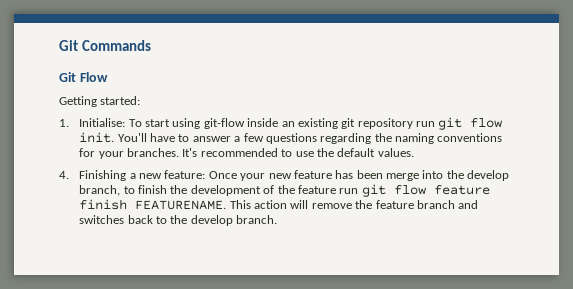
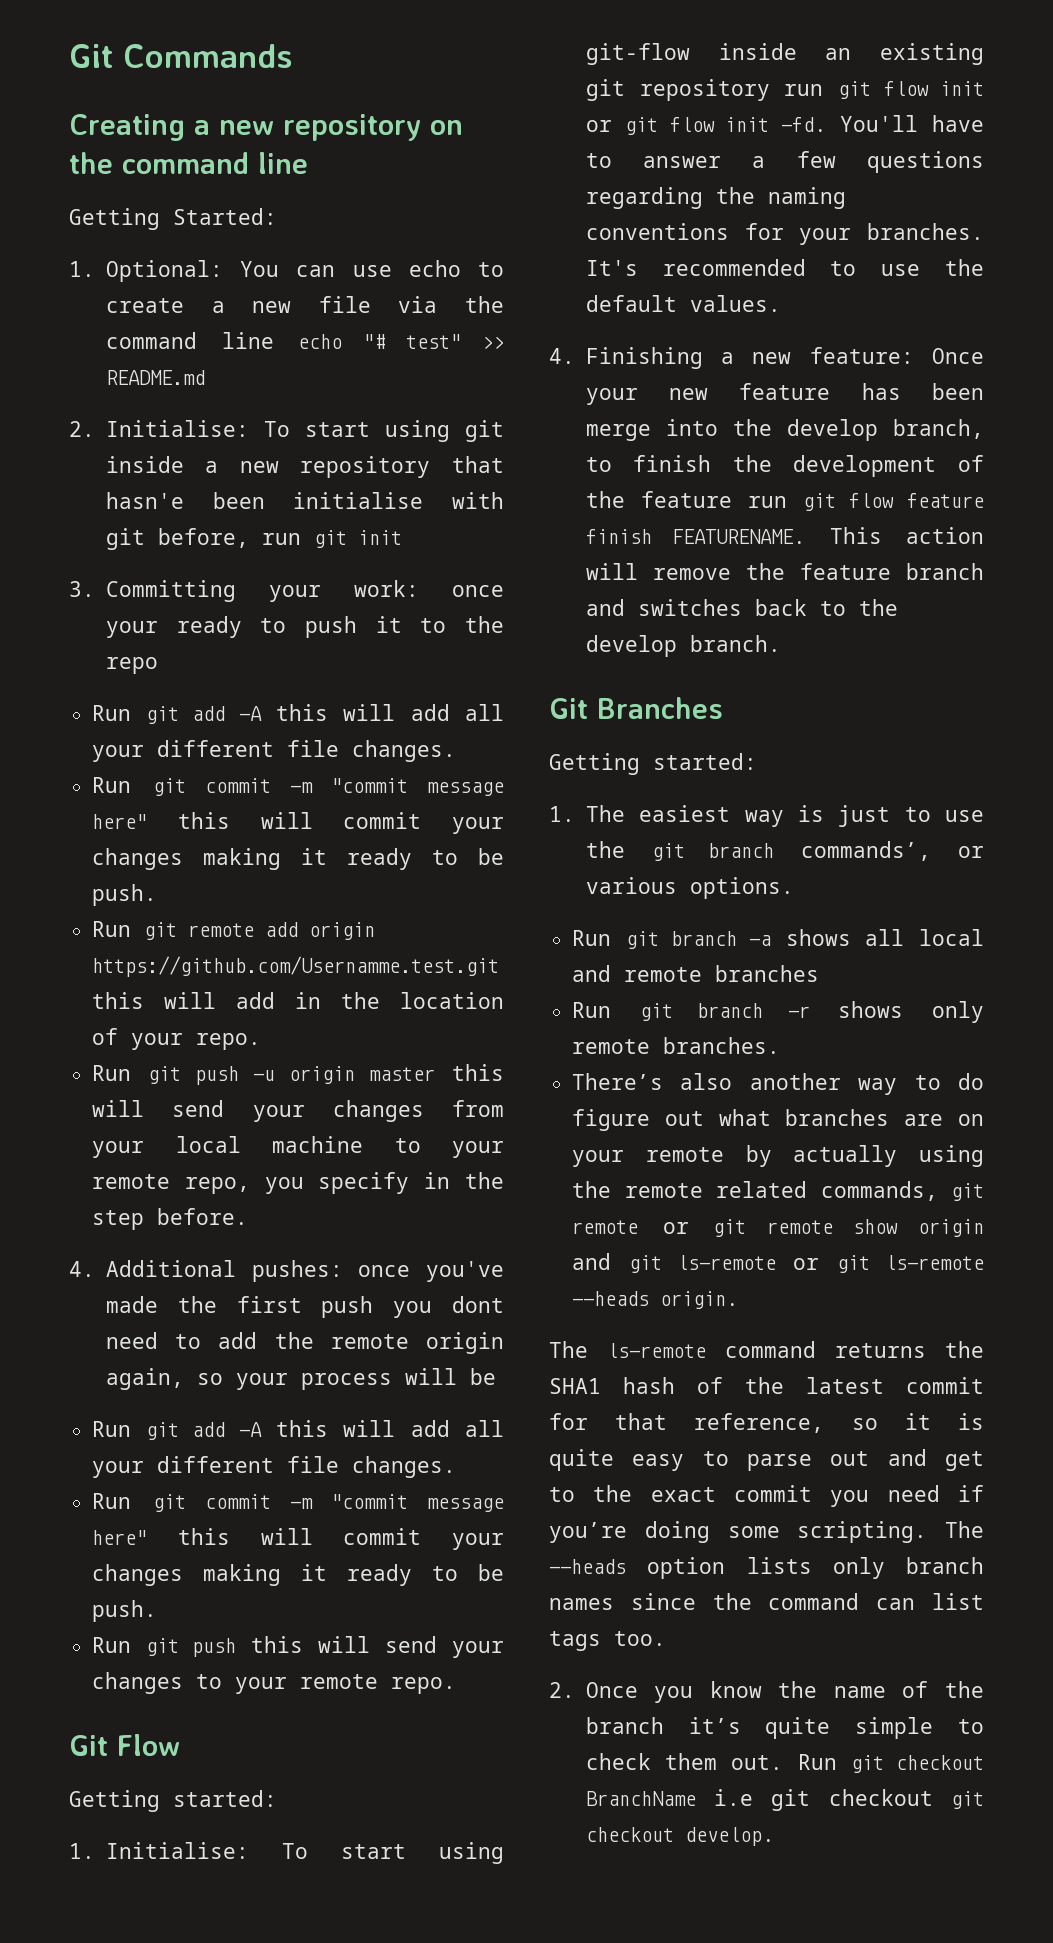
+ Creating a new repository on the command line
+ Getting Started:
+ 1. Optional: You can use echo to create a new file via the command line echo "# test" >> README.md
+ 2. Initialise: To start using git inside a new repository that hasn'e been initialise with git before, run git init
+ 3. Committing your work: once your ready to push it to the repo
+ Run git add -A this will add all your different file changes.
+ Run git commit -m "commit message here" this will commit your changes making it ready to be push.
+ Run git remote add origin https://github.com/Usernamme.test.git this will add in the location of your repo.
+ Run git push -u origin master this will send your changes from your local machine to your remote repo, you specify in the step before.
+ 4. Additional pushes: once you've made the first push you dont need to add the remote origin again, so your process will be
+ Run git add -A this will add all your different file changes.
+ Run git commit -m "commit message here" this will commit your changes making it ready to be push.
+ Run git push this will send your changes to your remote repo.
- 1. Initialise: To start using git-flow inside an existing git repository run git flow init.
+ 1. Initialise: To start using git-flow inside an existing git repository run git flow init or git flow init -fd.
+ Git Branches
+ Getting started:
+ 1. The easiest way is just to use the git branch commands’, or various options.
+ Run git branch -a shows all local and remote branches
+ Run git branch -r shows only remote branches.
+ There’s also another way to do figure out what branches are on your remote by actually using the remote related commands, git remote or git remote show origin and git ls-remote or git ls-remote --heads origin.
+ The ls-remote command returns the SHA1 hash of the latest commit for that reference, so it is quite easy to parse out and get to the exact commit you need if you’re doing some scripting. The --heads option lists only branch names since the command can list tags too.
+ 2. Once you know the name of the branch it’s quite simple to check them out. Run git checkout BranchName i.e git checkout git checkout develop.

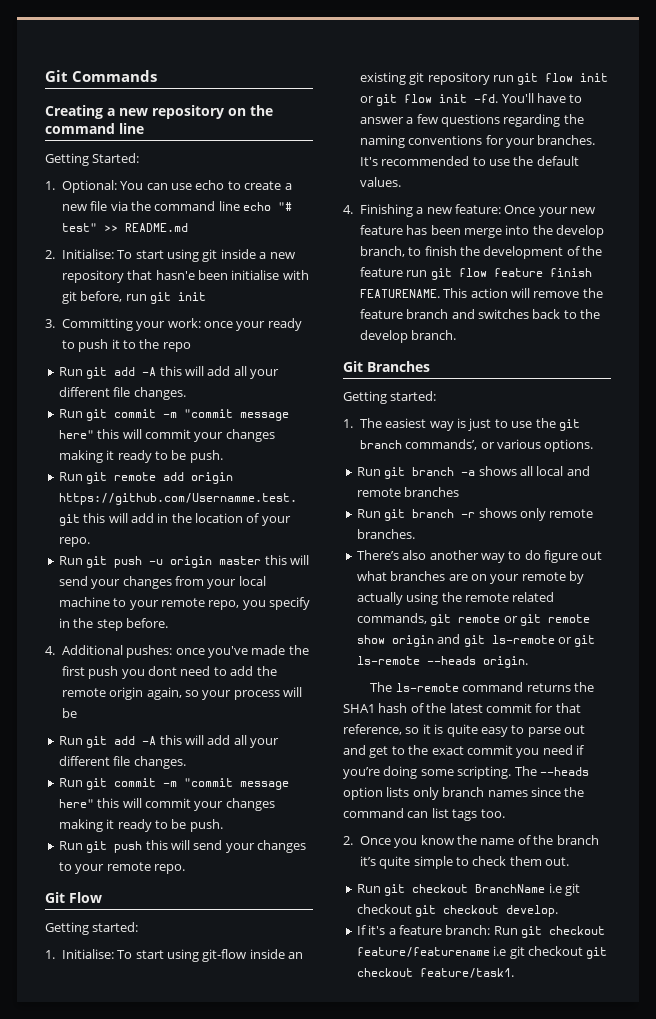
- 2. Once you know the name of the branch it’s quite simple to check them out. Run git checkout BranchName i.e git checkout git checkout develop.
+ 2. Once you know the name of the branch it’s quite simple to check them out.
+ Run git checkout BranchName i.e git checkout git checkout develop.
+ If it's a feature branch: Run git checkout feature/featurename i.e git checkout git checkout feature/task1.

